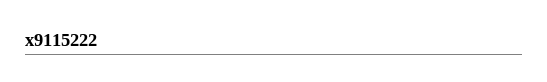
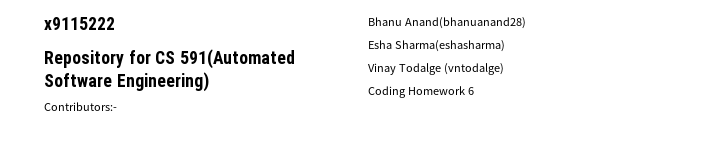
+ Repository for CS 591(Automated Software Engineering)
+ Contributors:-
+ Bhanu Anand(bhanuanand28)
+ Esha Sharma(eshasharma)
+ Vinay Todalge (vntodalge)
+ Coding Homework 6

